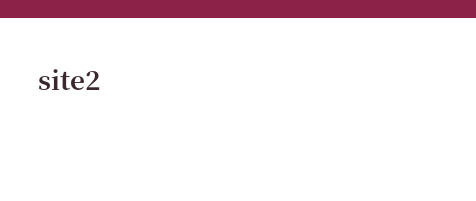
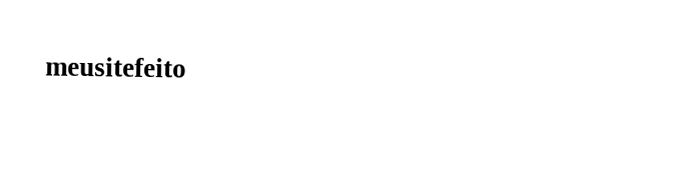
- site2
+ meusitefeito

